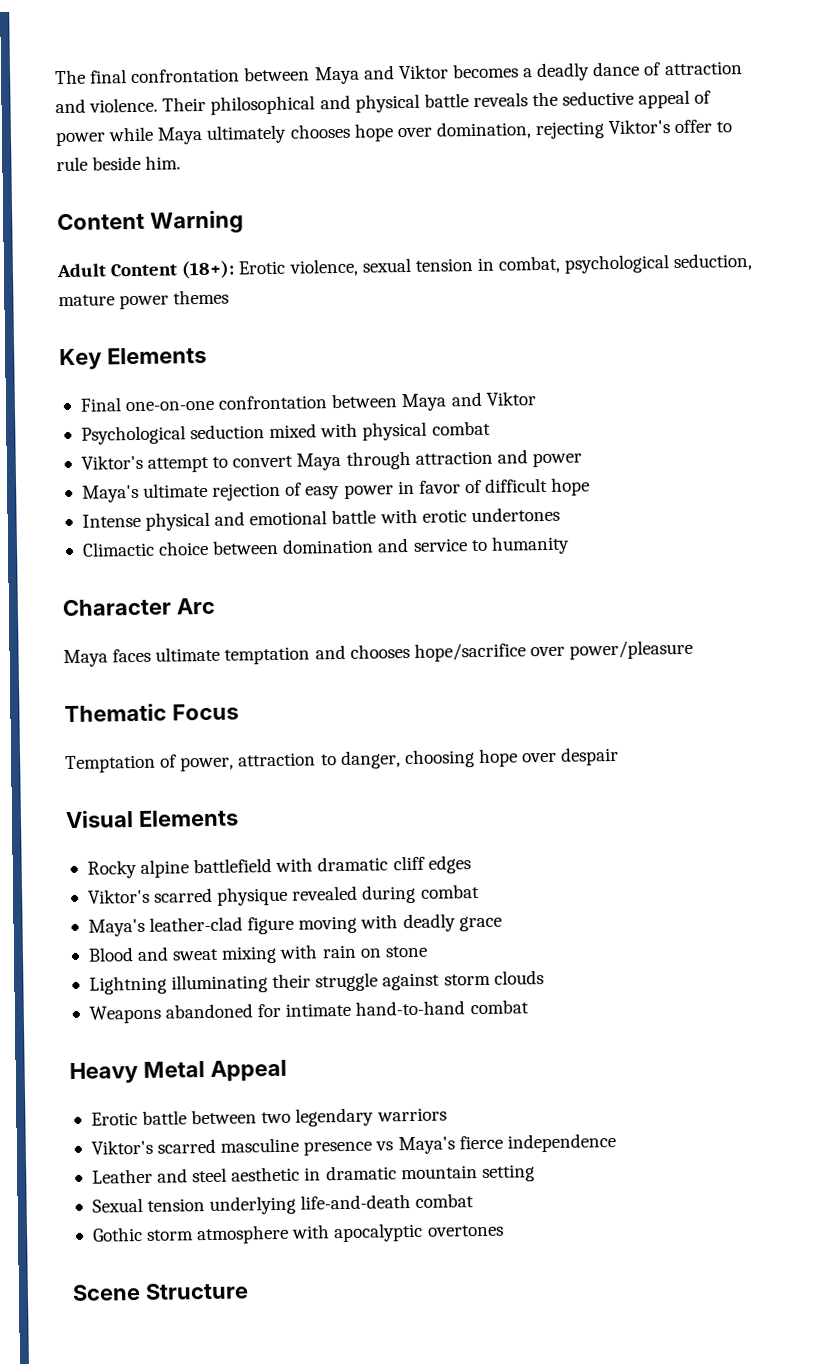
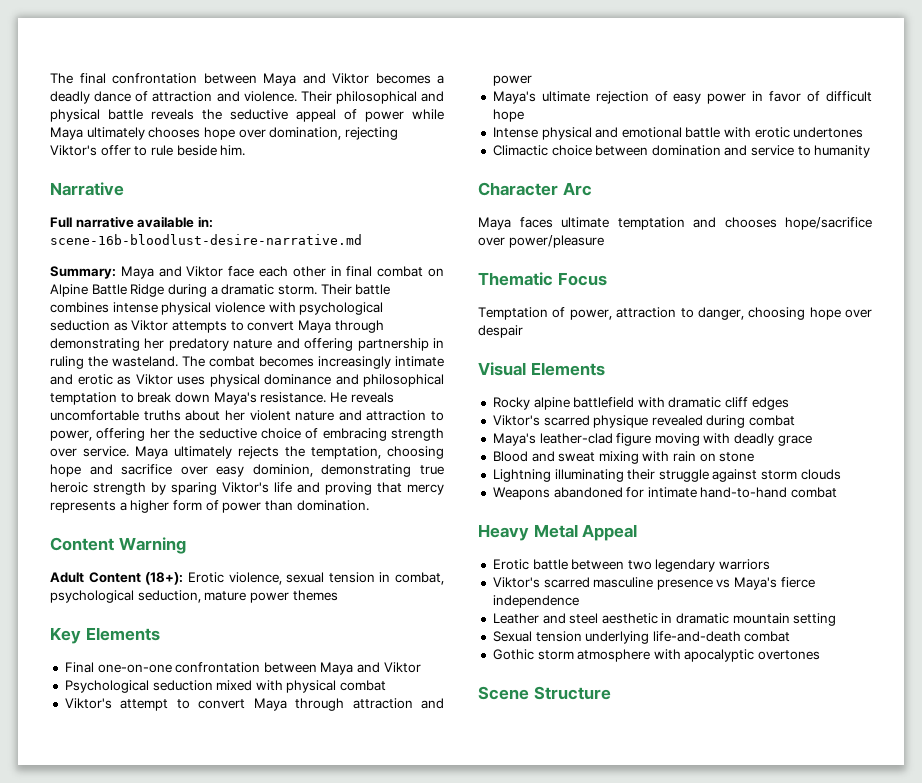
+ Narrative
+ Full narrative available in: scene-16b-bloodlust-desire-narrative.md
+ Summary: Maya and Viktor face each other in final combat on Alpine Battle Ridge during a dramatic storm. Their battle combines intense physical violence with psychological seduction as Viktor attempts to convert Maya through demonstrating her predatory nature and offering partnership in ruling the wasteland. The combat becomes increasingly intimate and erotic as Viktor uses physical dominance and philosophical temptation to break down Maya's resistance. He reveals uncomfortable truths about her violent nature and attraction to power, offering her the seductive choice of embracing strength over service. Maya ultimately rejects the temptation, choosing hope and sacrifice over easy dominion, demonstrating true heroic strength by sparing Viktor's life and proving that mercy represents a higher form of power than domination.

